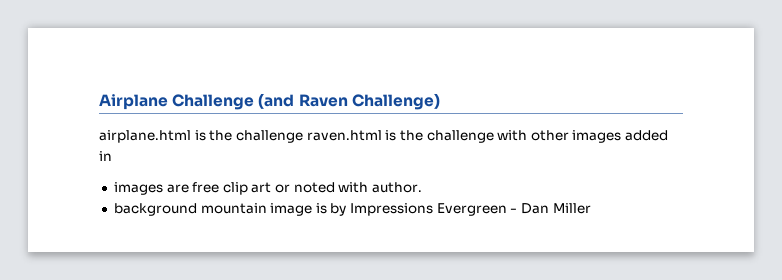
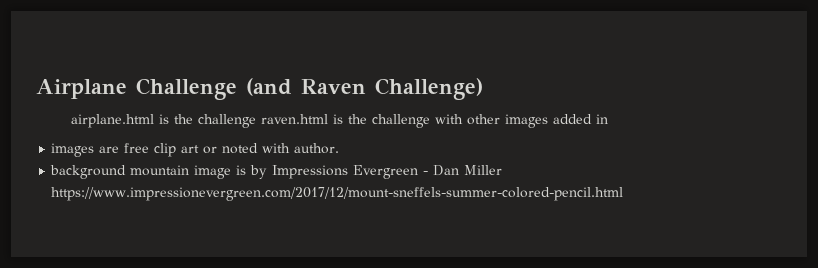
- background mountain image is by Impressions Evergreen - Dan Miller
+ background mountain image is by Impressions Evergreen - Dan Miller https://www.impressionevergreen.com/2017/12/mount-sneffels-summer-colored-pencil.html

